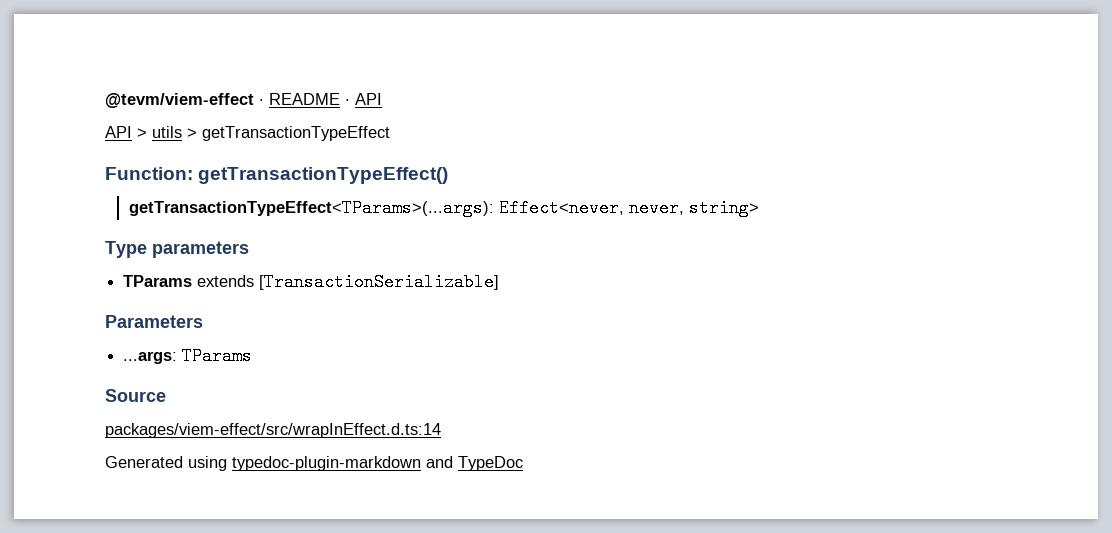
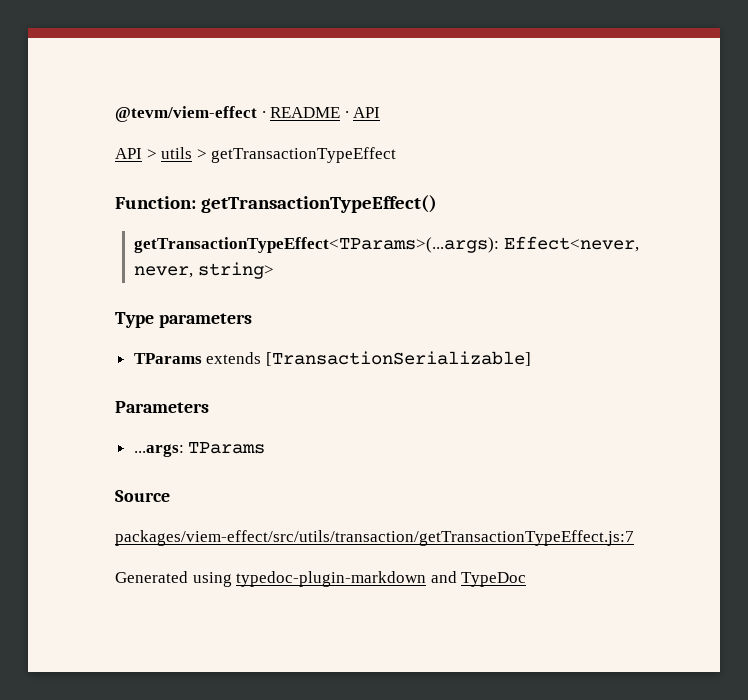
- packages/viem-effect/src/wrapInEffect.d.ts:14
+ packages/viem-effect/src/utils/transaction/getTransactionTypeEffect.js:7

